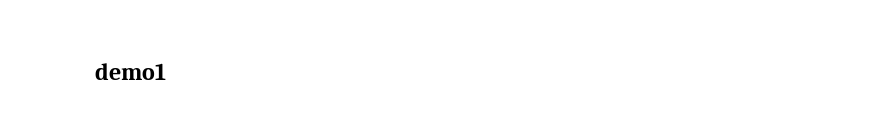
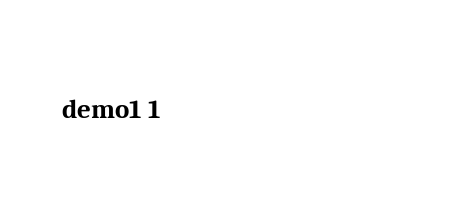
- demo1
+ demo1 1

